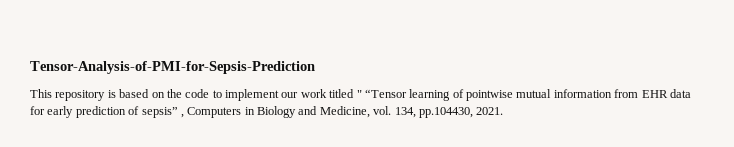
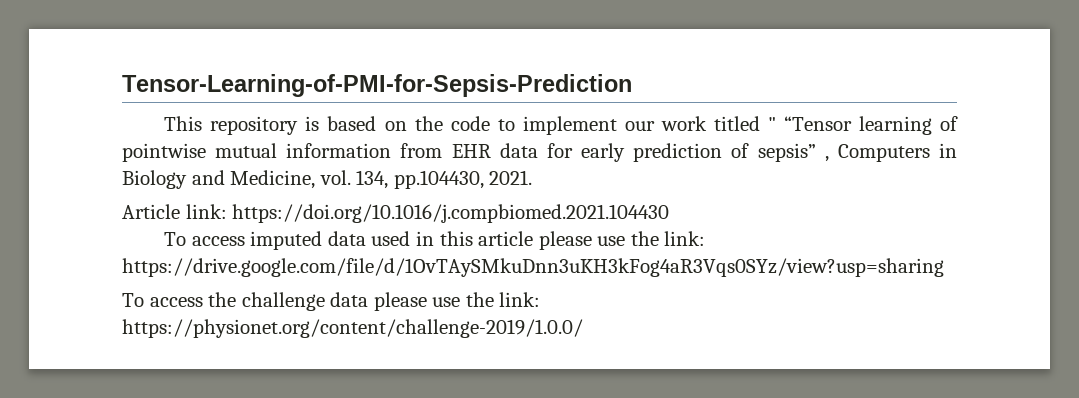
- Tensor-Analysis-of-PMI-for-Sepsis-Prediction
+ Tensor-Learning-of-PMI-for-Sepsis-Prediction
+ Article link: https://doi.org/10.1016/j.compbiomed.2021.104430
+ To access imputed data used in this article please use the link: https://drive.google.com/file/d/1OvTAySMkuDnn3uKH3kFog4aR3Vqs0SYz/view?usp=sharing
+ To access the challenge data please use the link: https://physionet.org/content/challenge-2019/1.0.0/

